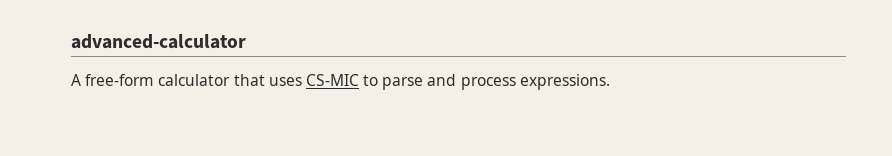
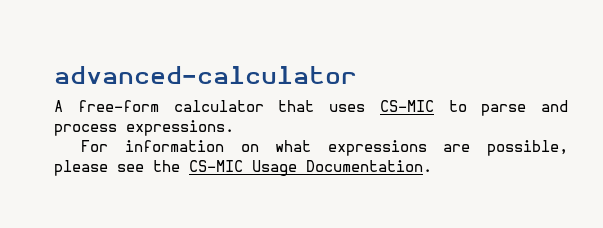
+ For information on what expressions are possible, please see the CS-MIC Usage Documentation.

